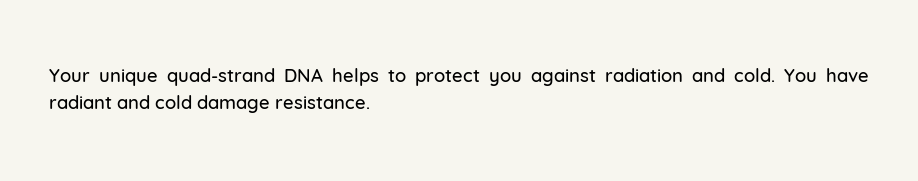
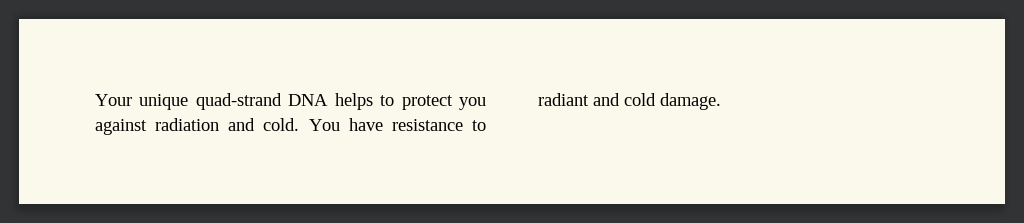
- You have radiant and cold damage resistance.
+ You have resistance to radiant and cold damage.

